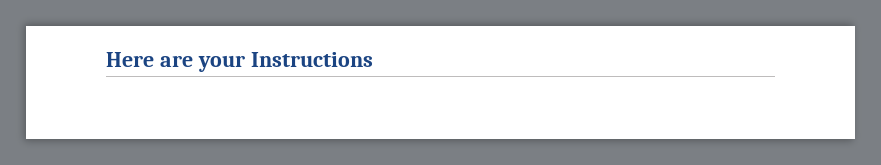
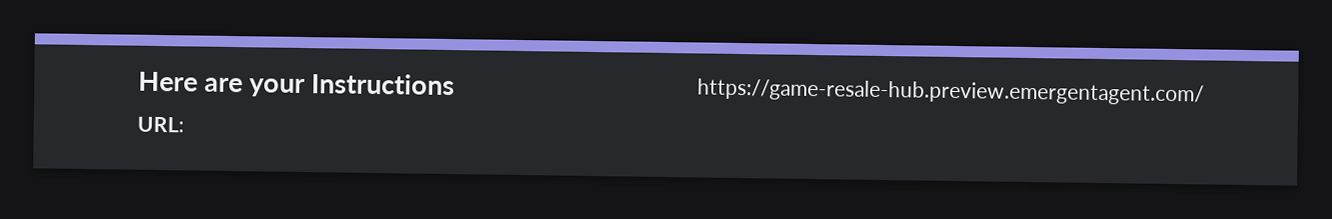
+ URL: https://game-resale-hub.preview.emergentagent.com/

